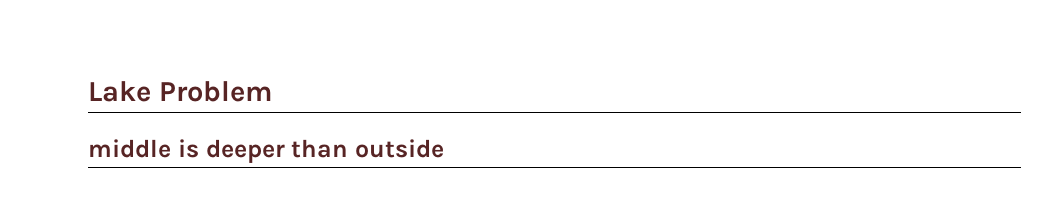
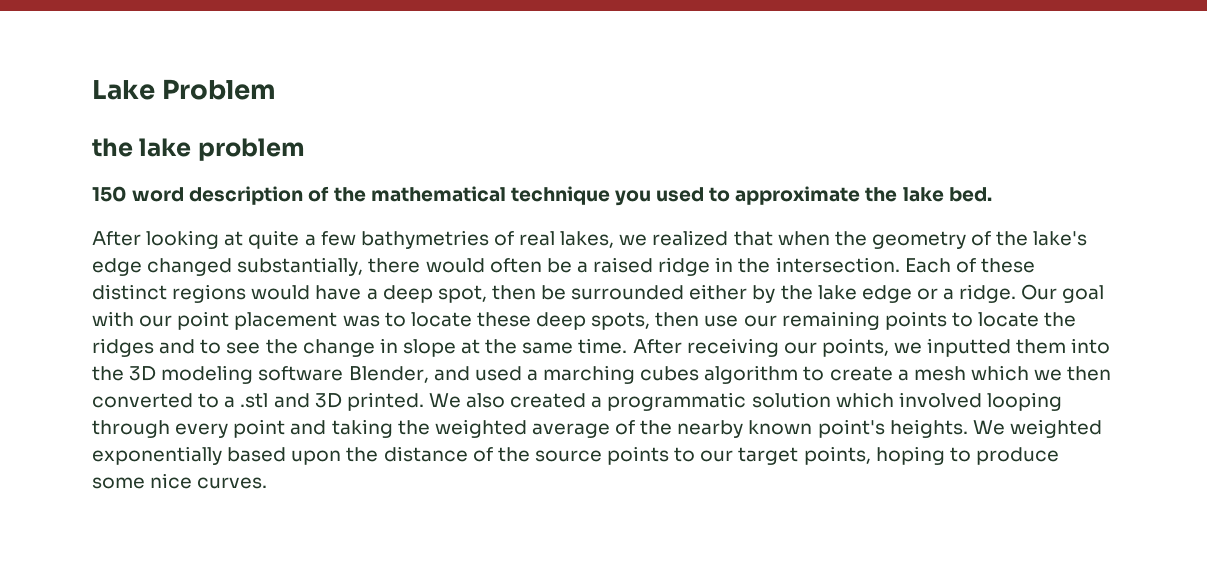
- middle is deeper than outside
+ the lake problem
+ 150 word description of the mathematical technique you used to approximate the lake bed.
+ After looking at quite a few bathymetries of real lakes, we realized that when the geometry of the lake's edge changed substantially, there would often be a raised ridge in the intersection. Each of these distinct regions would have a deep spot, then be surrounded either by the lake edge or a ridge. Our goal with our point placement was to locate these deep spots, then use our remaining points to locate the ridges and to see the change in slope at the same time. After receiving our points, we inputted them into the 3D modeling software Blender, and used a marching cubes algorithm to create a mesh which we then converted to a .stl and 3D printed. We also created a programmatic solution which involved looping through every point and taking the weighted average of the nearby known point's heights. We weighted exponentially based upon the distance of the source points to our target points, hoping to produce some nice curves.

